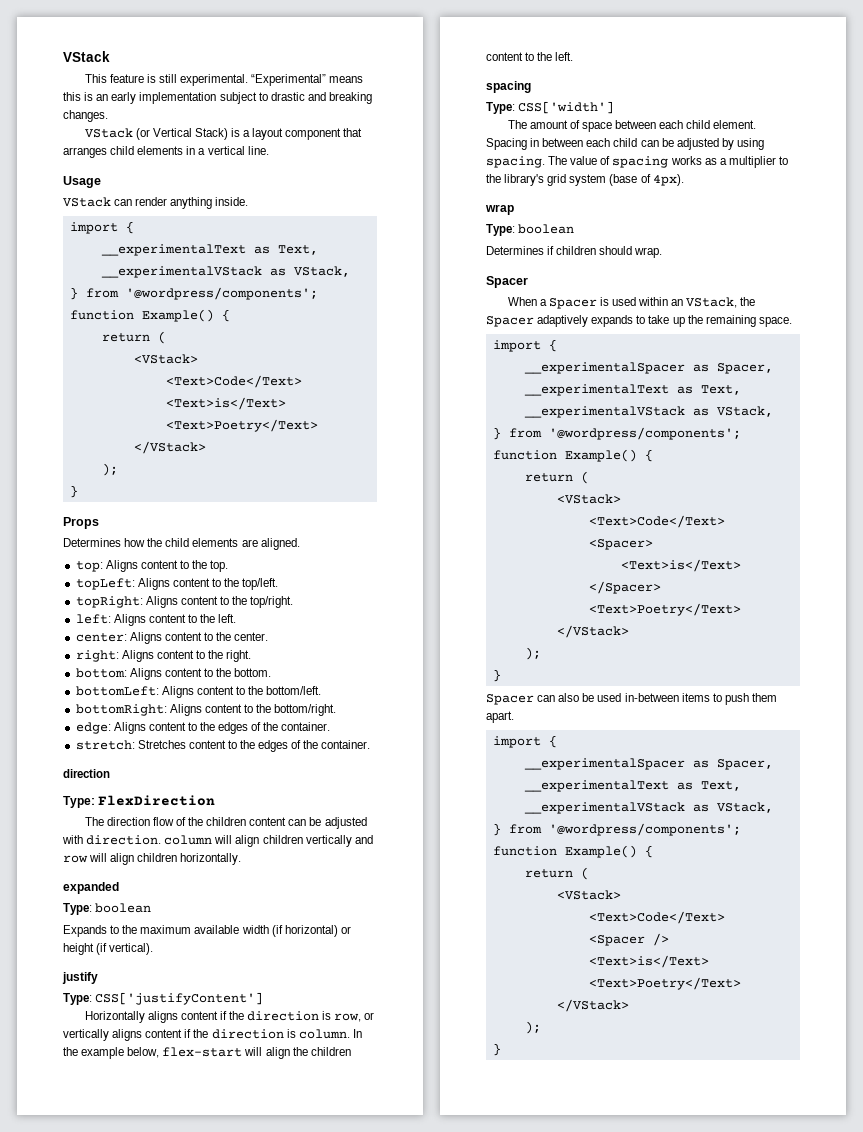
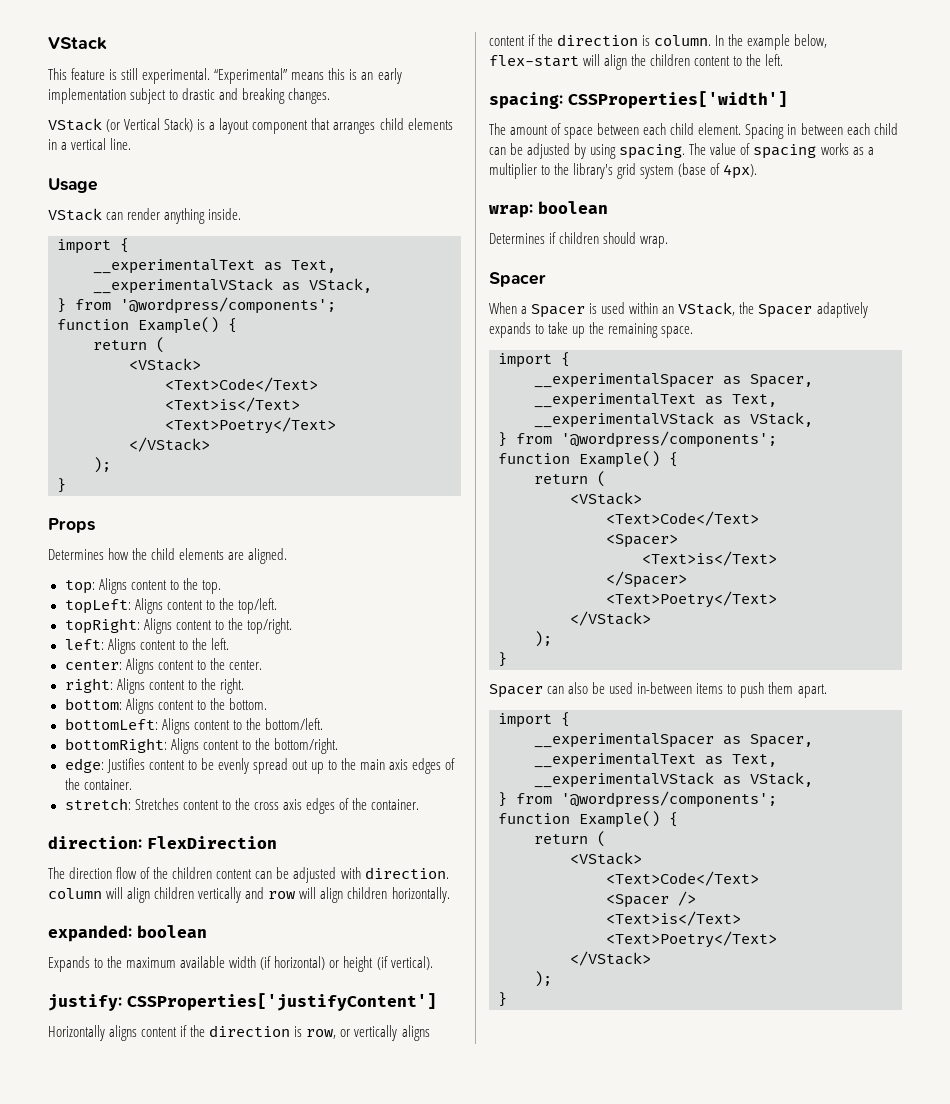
- edge: Aligns content to the edges of the container.
+ edge: Justifies content to be evenly spread out up to the main axis edges of the container.
- stretch: Stretches content to the edges of the container.
- direction
- Type: FlexDirection
+ stretch: Stretches content to the cross axis edges of the container.
+ direction: FlexDirection
- expanded
- Type: boolean
+ expanded: boolean
- justify
- Type: CSS['justifyContent']
+ justify: CSSProperties['justifyContent']
  In the example below, flex-start will align the children content to the left.
- spacing
- Type: CSS['width']
+ spacing: CSSProperties['width']
- wrap
- Type: boolean
+ wrap: boolean

